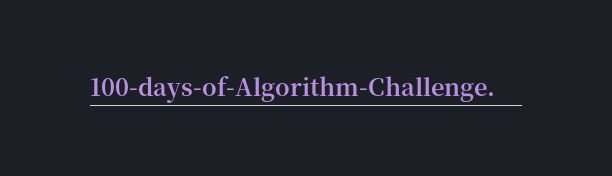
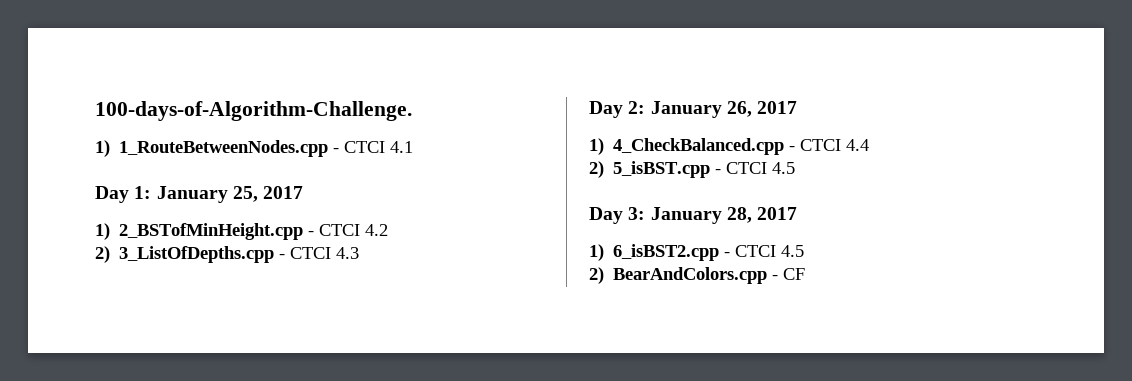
+ 1) 1_RouteBetweenNodes.cpp - CTCI 4.1
+ Day 1: January 25, 2017
+ 1) 2_BSTofMinHeight.cpp - CTCI 4.2
+ 2) 3_ListOfDepths.cpp - CTCI 4.3
+ Day 2: January 26, 2017
+ 1) 4_CheckBalanced.cpp - CTCI 4.4
+ 2) 5_isBST.cpp - CTCI 4.5
+ Day 3: January 28, 2017
+ 1) 6_isBST2.cpp - CTCI 4.5
+ 2) BearAndColors.cpp - CF

